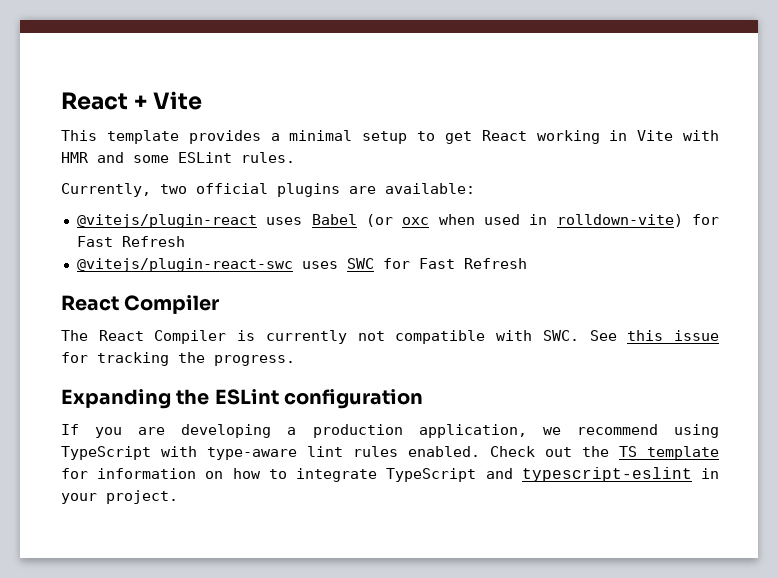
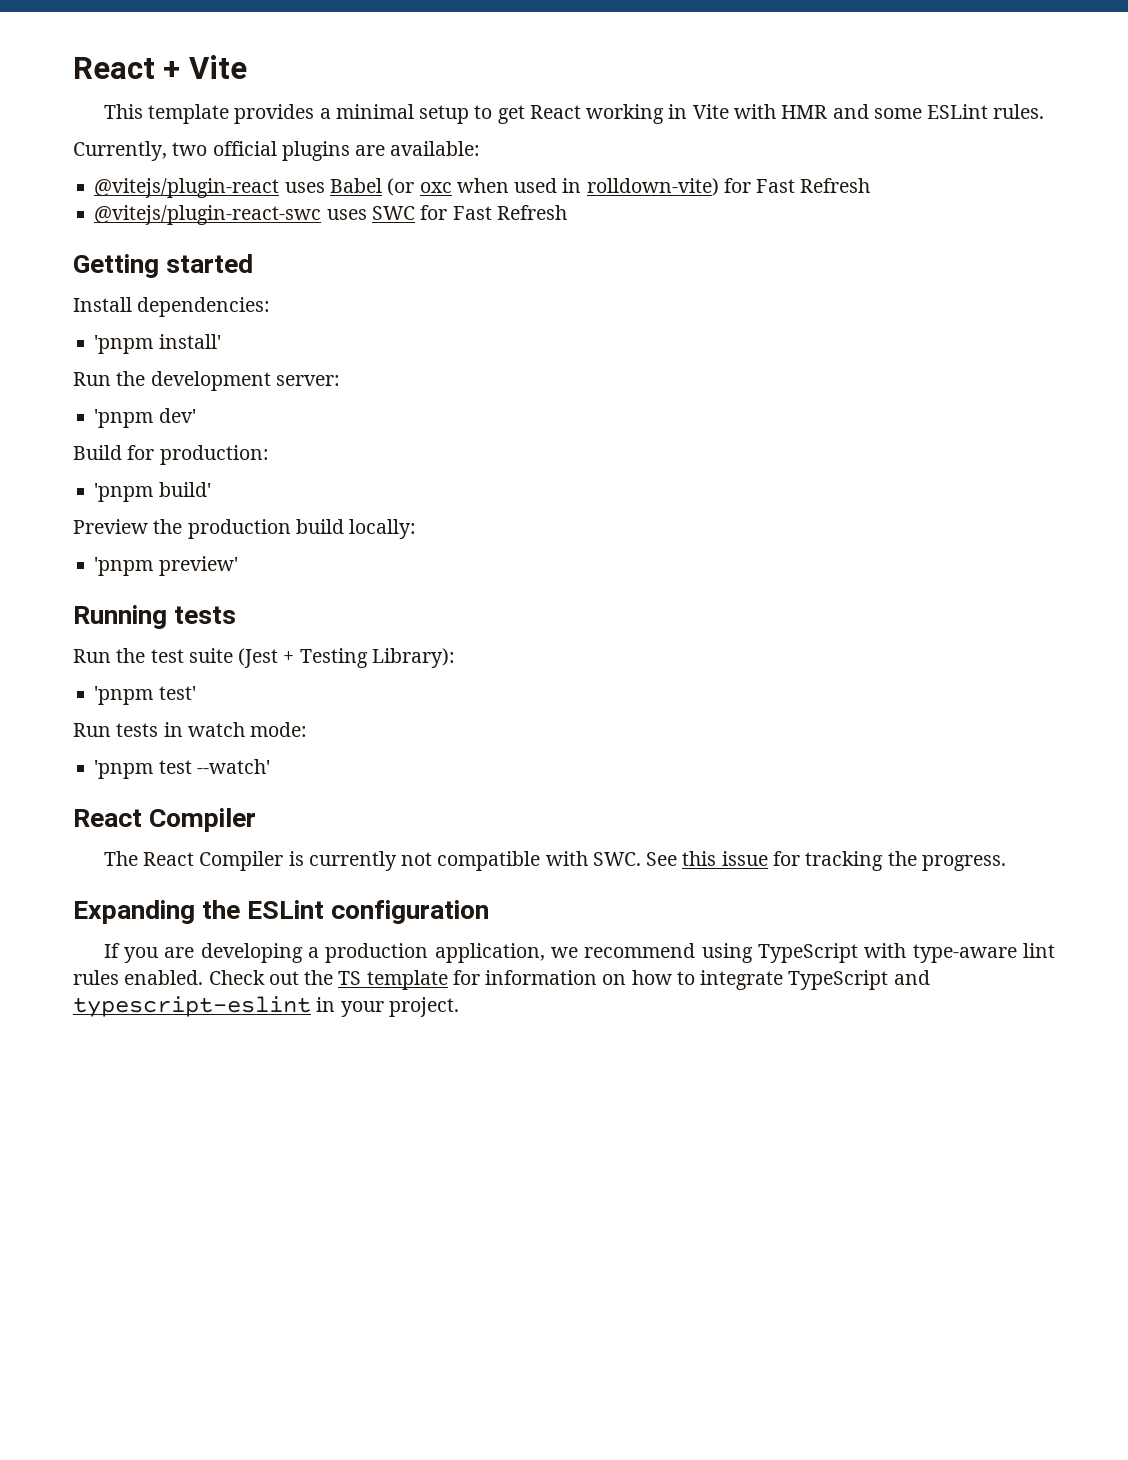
+ Getting started
+ Install dependencies:
+ 'pnpm install'
+ Run the development server:
+ 'pnpm dev'
+ Build for production:
+ 'pnpm build'
+ Preview the production build locally:
+ 'pnpm preview'
+ Running tests
+ Run the test suite (Jest + Testing Library):
+ 'pnpm test'
+ Run tests in watch mode:
+ 'pnpm test --watch'

